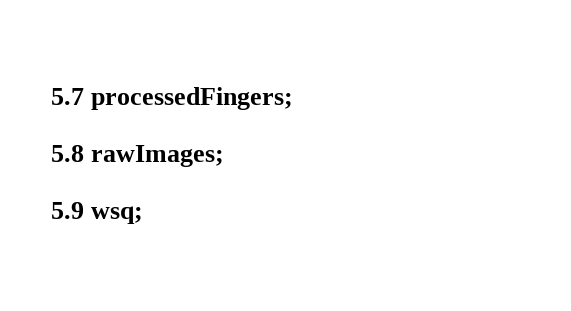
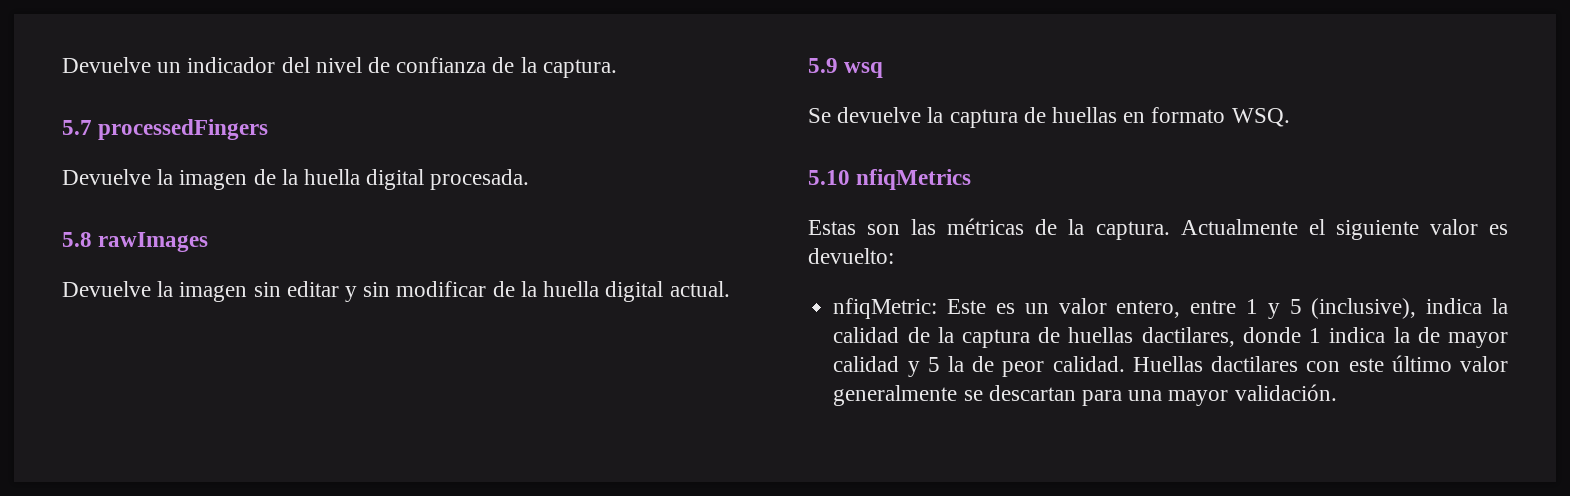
- 5.7 processedFingers;
- 5.8 rawImages;
- 5.9 wsq;
+ Devuelve un indicador del nivel de confianza de la captura.
+ 5.7 processedFingers
+ Devuelve la imagen de la huella digital procesada.
+ 5.8 rawImages
+ Devuelve la imagen sin editar y sin modificar de la huella digital actual.
+ 5.9 wsq
+ Se devuelve la captura de huellas en formato WSQ.
+ 5.10 nfiqMetrics
+ Estas son las métricas de la captura. Actualmente el siguiente valor es devuelto:
+ nfiqMetric: Este es un valor entero, entre 1 y 5 (inclusive), indica la calidad de la captura de huellas dactilares, donde 1 indica la de mayor calidad y 5 la de peor calidad. Huellas dactilares con este último valor generalmente se descartan para una mayor validación.

